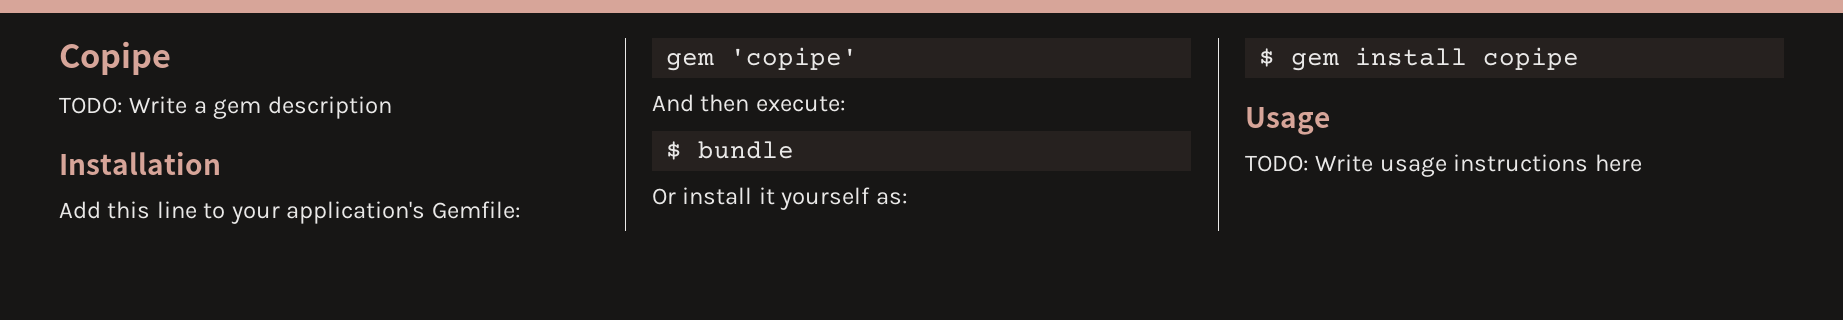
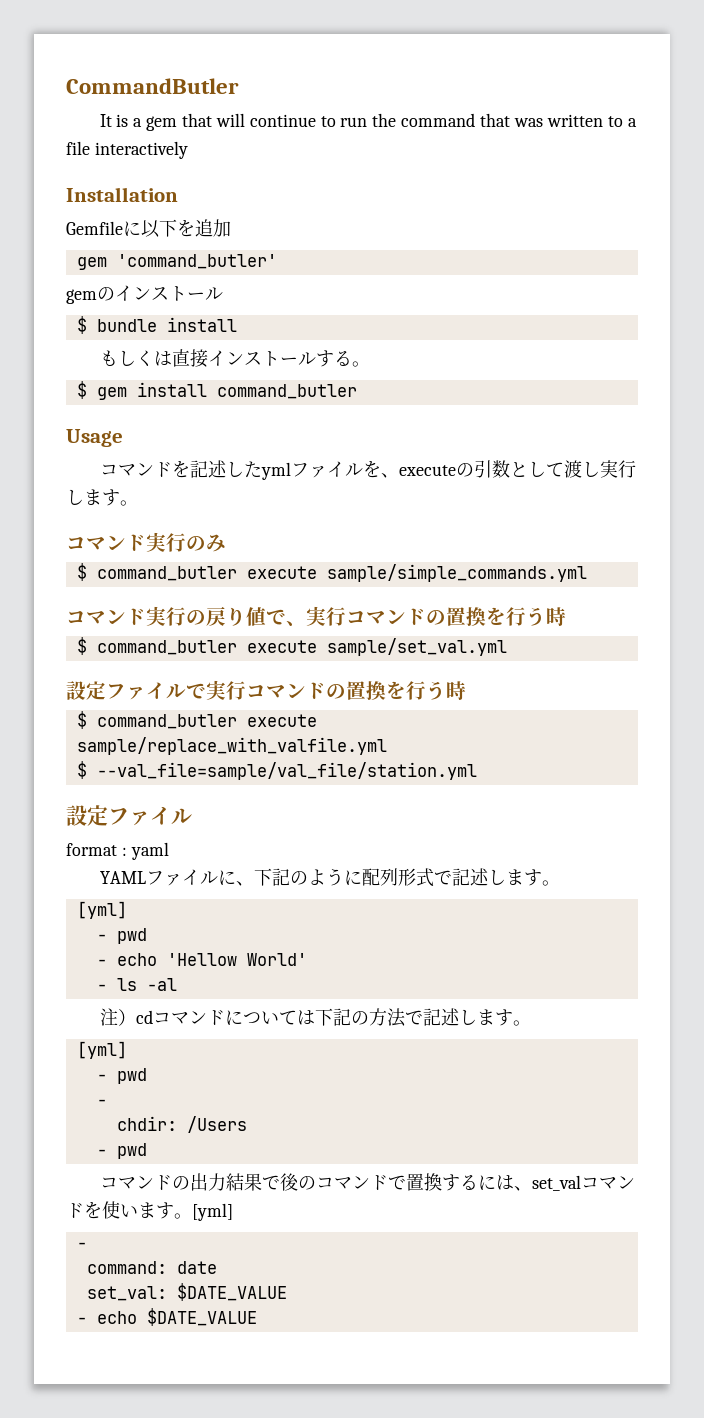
- Copipe
- TODO: Write a gem description
+ CommandButler
+ It is a gem that will continue to run the command that was written to a file interactively
  Installation
- Add this line to your application's Gemfile:
- gem 'copipe'
- And then execute:
- $ bundle
- Or install it yourself as:
+ Gemfileに以下を追加
+ gem 'command_butler'
+ gemのインストール
+ $ bundle install
+ もしくは直接インストールする。
- $ gem install copipe
+ $ gem install command_butler
- TODO: Write usage instructions here
+ コマンドを記述したymlファイルを、executeの引数として渡し実行します。
+ コマンド実行のみ
+ $ command_butler execute sample/simple_commands.yml
+ コマンド実行の戻り値で、実行コマンドの置換を行う時
+ $ command_butler execute sample/set_val.yml
+ 設定ファイルで実行コマンドの置換を行う時
+ $ command_butler execute sample/replace_with_valfile.yml
+ $ --val_file=sample/val_file/station.yml
+ 設定ファイル
+ format : yaml
+ YAMLファイルに、下記のように配列形式で記述します。
+ [yml]
+ - pwd
+ - echo 'Hellow World'
+ - ls -al
+ 注）cdコマンドについては下記の方法で記述します。
+ [yml]
+ - pwd
+ -
+ chdir: /Users
+ - pwd
+ コマンドの出力結果で後のコマンドで置換するには、set_valコマンドを使います。[yml]
+ -
+ command: date
+ set_val: $DATE_VALUE
+ - echo $DATE_VALUE

